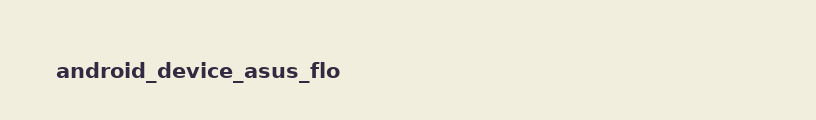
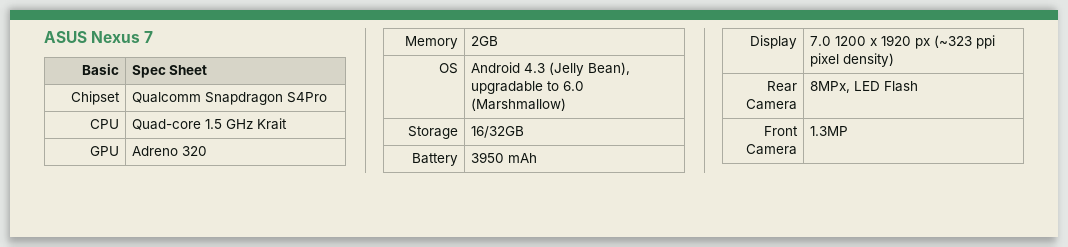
- android_device_asus_flo
+ ASUS Nexus 7
+ Basic | Spec Sheet
+ Chipset | Qualcomm Snapdragon S4Pro
+ CPU | Quad-core 1.5 GHz Krait
+ GPU | Adreno 320
+ Memory | 2GB
+ OS | Android 4.3 (Jelly Bean), upgradable to 6.0 (Marshmallow)
+ Storage | 16/32GB
+ Battery | 3950 mAh
+ Display | 7.0 1200 x 1920 px (~323 ppi pixel density)
+ Rear Camera | 8MPx, LED Flash
+ Front Camera | 1.3MP

